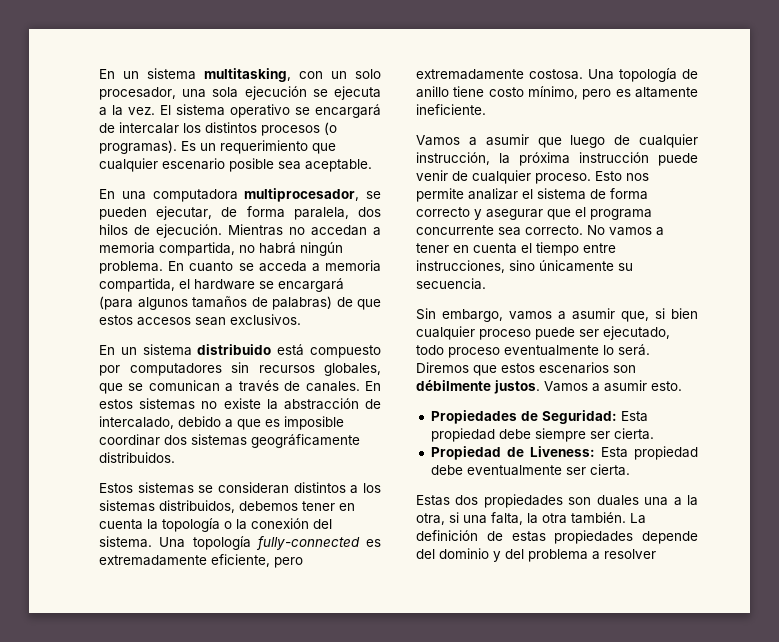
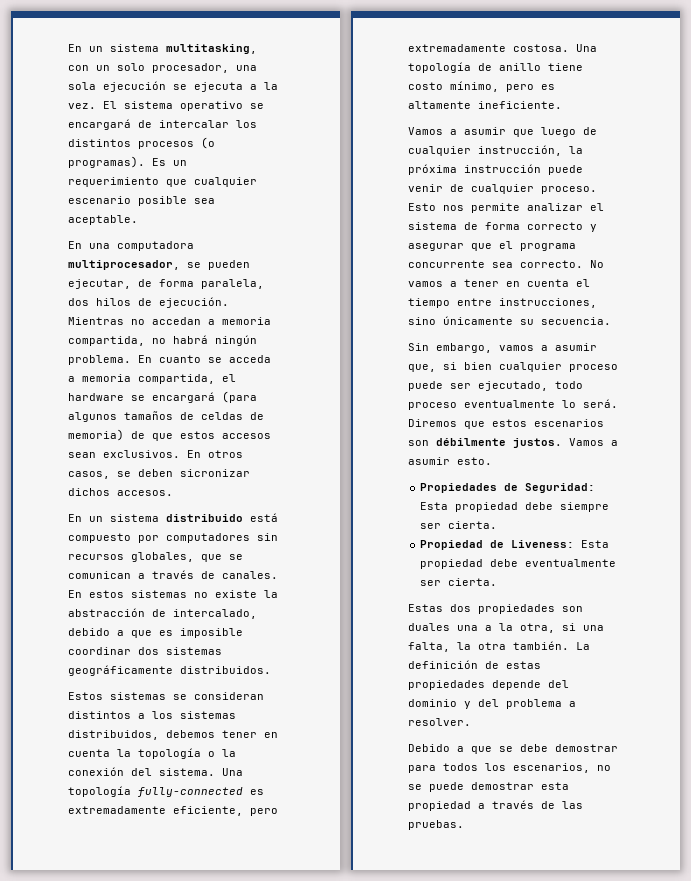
- En cuanto se acceda a memoria compartida, el hardware se encargará (para algunos tamaños de palabras) de que estos accesos sean exclusivos.
+ En cuanto se acceda a memoria compartida, el hardware se encargará (para algunos tamaños de celdas de memoria) de que estos accesos sean exclusivos. En otros casos, se deben sicronizar dichos accesos.
- La definición de estas propiedades depende del dominio y del problema a resolver
+ La definición de estas propiedades depende del dominio y del problema a resolver.
+ Debido a que se debe demostrar para todos los escenarios, no se puede demostrar esta propiedad a través de las pruebas.

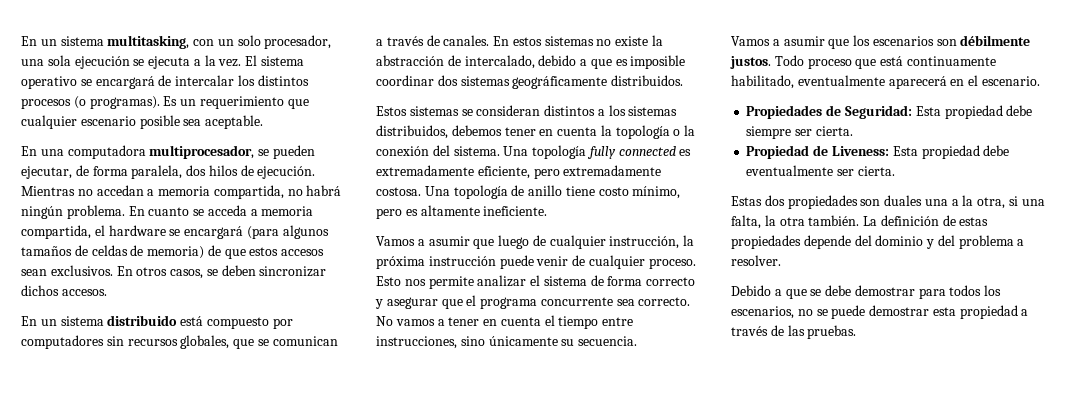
- En otros casos, se deben sicronizar dichos accesos.
+ En otros casos, se deben sincronizar dichos accesos.
- Una topología fully-connected es extremadamente eficiente, pero extremadamente costosa.
+ Una topología fully connected es extremadamente eficiente, pero extremadamente costosa.
- Sin embargo, vamos a asumir que, si bien cualquier proceso puede ser ejecutado, todo proceso eventualmente lo será. Diremos que estos escenarios son débilmente justos. Vamos a asumir esto.
+ Vamos a asumir que los escenarios son débilmente justos. Todo proceso que está continuamente habilitado, eventualmente aparecerá en el escenario.

